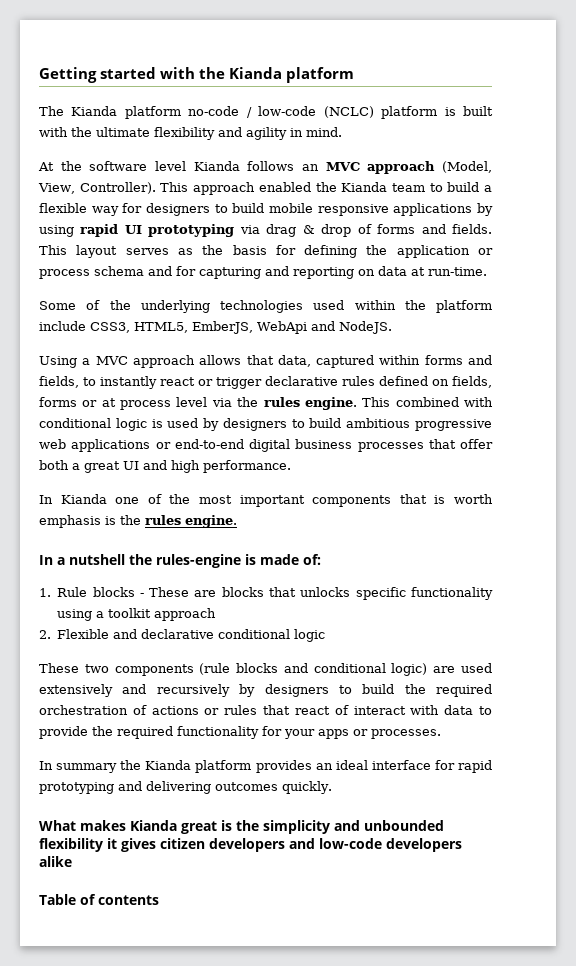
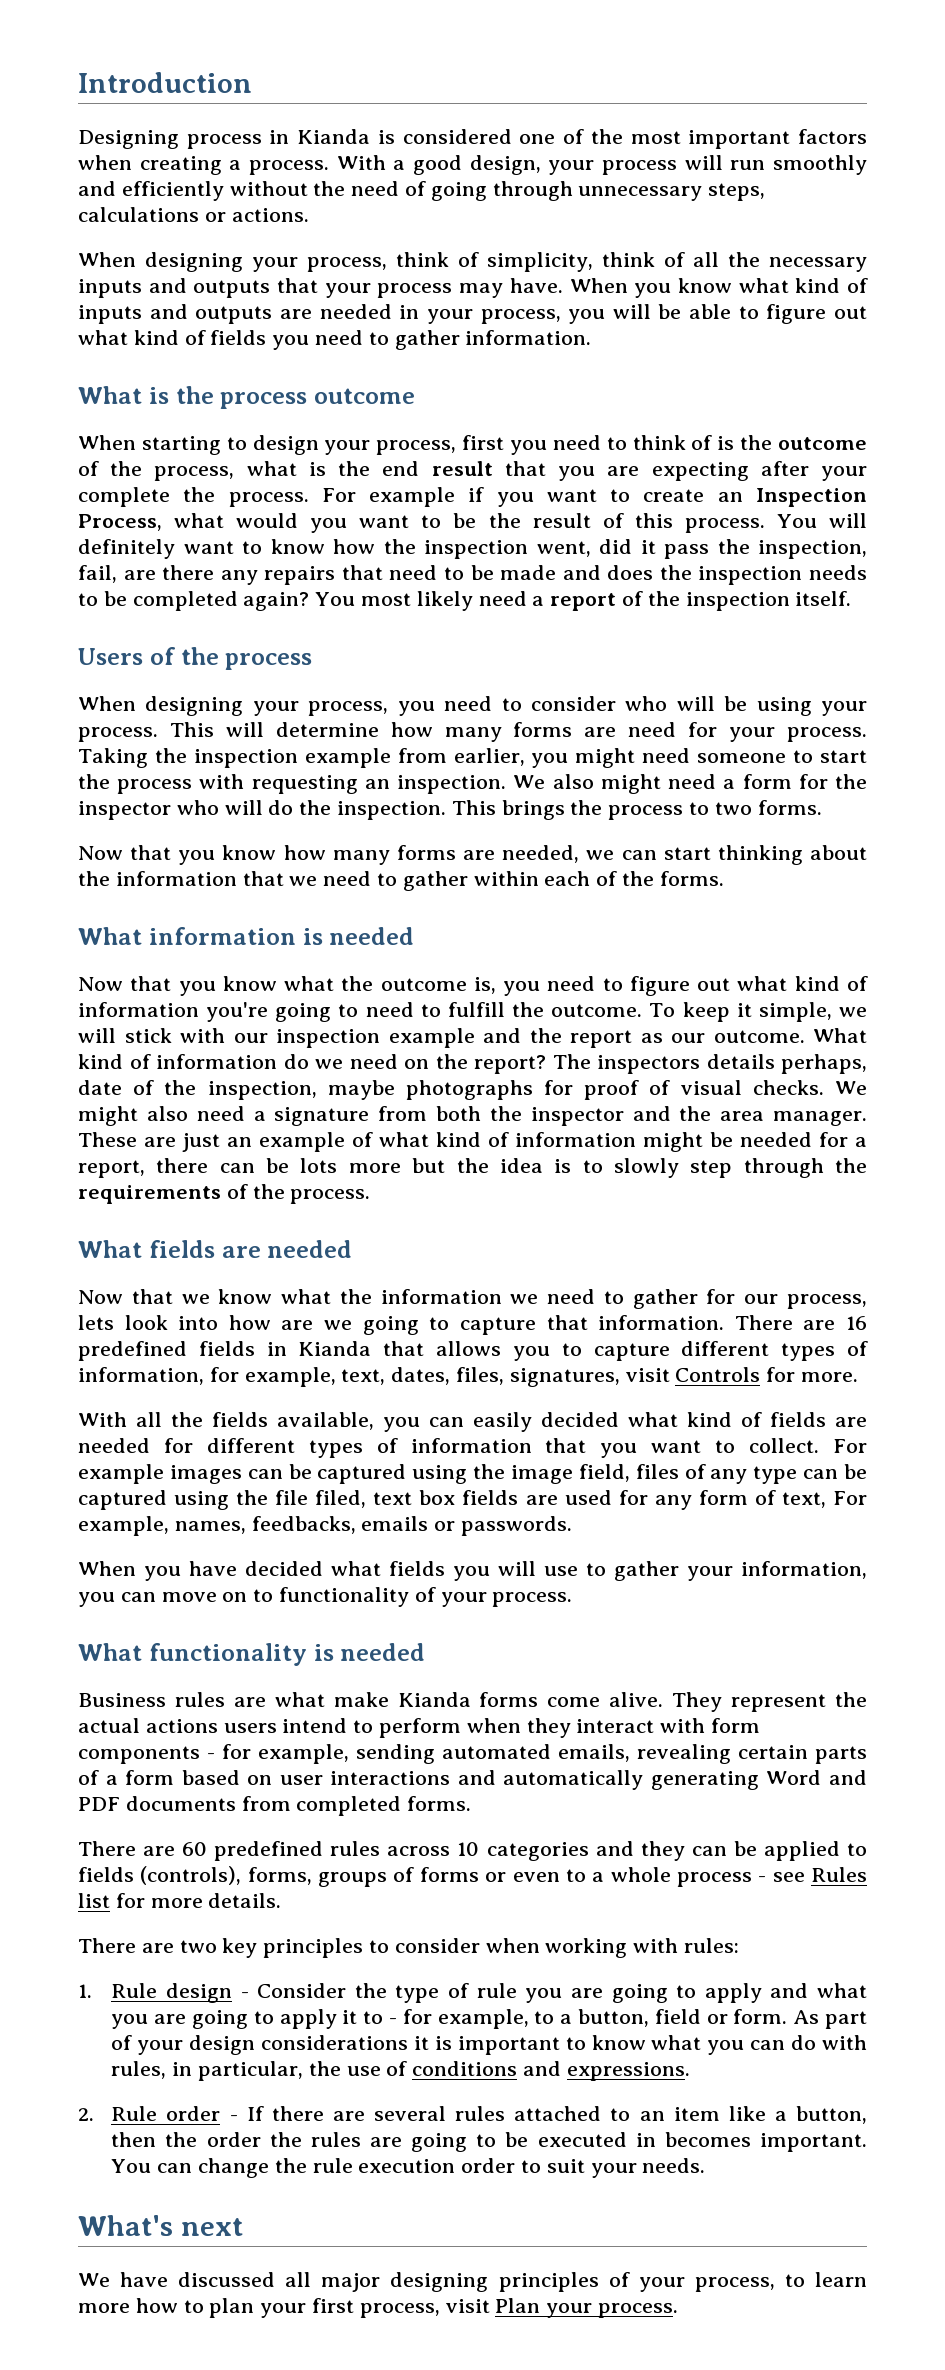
- Getting started with the Kianda platform
- The Kianda platform no-code / low-code (NCLC) platform is built with the ultimate flexibility and agility in mind.
- At the software level Kianda follows an MVC approach (Model, View, Controller). This approach enabled the Kianda team to build a flexible way for designers to build mobile responsive applications by using rapid UI prototyping via drag & drop of forms and fields. This layout serves as the basis for defining the application or process schema and for capturing and reporting on data at run-time.
- Some of the underlying technologies used within the platform include CSS3, HTML5, EmberJS, WebApi and NodeJS.
- Using a MVC approach allows that data, captured within forms and fields, to instantly react or trigger declarative rules defined on fields, forms or at process level via the rules engine. This combined with conditional logic is used by designers to build ambitious progressive web applications or end-to-end digital business processes that offer both a great UI and high performance.
- In Kianda one of the most important components that is worth emphasis is the rules engine.
- In a nutshell the rules-engine is made of:
- 1. Rule blocks - These are blocks that unlocks specific functionality using a toolkit approach
- 2. Flexible and declarative conditional logic
- These two components (rule blocks and conditional logic) are used extensively and recursively by designers to build the required orchestration of actions or rules that react of interact with data to provide the required functionality for your apps or processes.
- In summary the Kianda platform provides an ideal interface for rapid prototyping and delivering outcomes quickly.
- What makes Kianda great is the simplicity and unbounded flexibility it gives citizen developers and low-code developers alike
- Table of contents
+ Introduction
+ Designing process in Kianda is considered one of the most important factors when creating a process. With a good design, your process will run smoothly and efficiently without the need of going through unnecessary steps, calculations or actions.
+ When designing your process, think of simplicity, think of all the necessary inputs and outputs that your process may have. When you know what kind of inputs and outputs are needed in your process, you will be able to figure out what kind of fields you need to gather information.
+ What is the process outcome
+ When starting to design your process, first you need to think of is the outcome of the process, what is the end result that you are expecting after your complete the process. For example if you want to create an Inspection Process, what would you want to be the result of this process. You will definitely want to know how the inspection went, did it pass the inspection, fail, are there any repairs that need to be made and does the inspection needs to be completed again? You most likely need a report of the inspection itself.
+ Users of the process
+ When designing your process, you need to consider who will be using your process. This will determine how many forms are need for your process. Taking the inspection example from earlier, you might need someone to start the process with requesting an inspection. We also might need a form for the inspector who will do the inspection. This brings the process to two forms.
+ Now that you know how many forms are needed, we can start thinking about the information that we need to gather within each of the forms.
+ What information is needed
+ Now that you know what the outcome is, you need to figure out what kind of information you're going to need to fulfill the outcome. To keep it simple, we will stick with our inspection example and the report as our outcome. What kind of information do we need on the report? The inspectors details perhaps, date of the inspection, maybe photographs for proof of visual checks. We might also need a signature from both the inspector and the area manager. These are just an example of what kind of information might be needed for a report, there can be lots more but the idea is to slowly step through the requirements of the process.
+ What fields are needed
+ Now that we know what the information we need to gather for our process, lets look into how are we going to capture that information. There are 16 predefined fields in Kianda that allows you to capture different types of information, for example, text, dates, files, signatures, visit Controls for more.
+ With all the fields available, you can easily decided what kind of fields are needed for different types of information that you want to collect. For example images can be captured using the image field, files of any type can be captured using the file filed, text box fields are used for any form of text, For example, names, feedbacks, emails or passwords.
+ When you have decided what fields you will use to gather your information, you can move on to functionality of your process.
+ What functionality is needed
+ Business rules are what make Kianda forms come alive. They represent the actual actions users intend to perform when they interact with form components - for example, sending automated emails, revealing certain parts of a form based on user interactions and automatically generating Word and PDF documents from completed forms.
+ There are 60 predefined rules across 10 categories and they can be applied to fields (controls), forms, groups of forms or even to a whole process - see Rules list for more details.
+ There are two key principles to consider when working with rules:
+ 1. Rule design - Consider the type of rule you are going to apply and what you are going to apply it to - for example, to a button, field or form. As part of your design considerations it is important to know what you can do with rules, in particular, the use of conditions and expressions.
+ 2. Rule order - If there are several rules attached to an item like a button, then the order the rules are going to be executed in becomes important. You can change the rule execution order to suit your needs.
+ What's next
+ We have discussed all major designing principles of your process, to learn more how to plan your first process, visit Plan your process.

